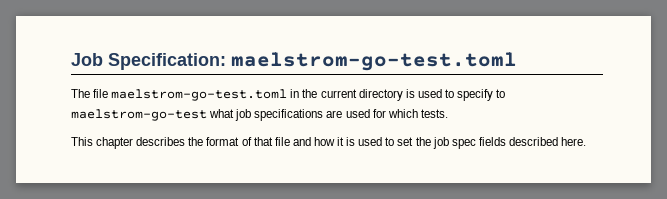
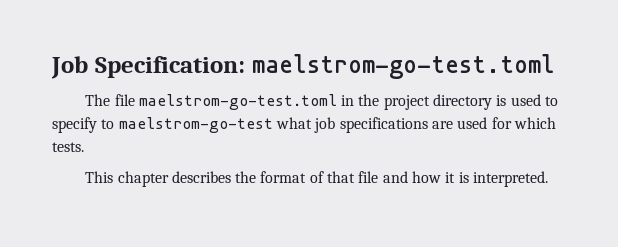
- The file maelstrom-go-test.toml in the current directory is used to specify to maelstrom-go-test what job specifications are used for which tests.
+ The file maelstrom-go-test.toml in the project directory is used to specify to maelstrom-go-test what job specifications are used for which tests.
- This chapter describes the format of that file and how it is used to set the job spec fields described here.
+ This chapter describes the format of that file and how it is interpreted.

